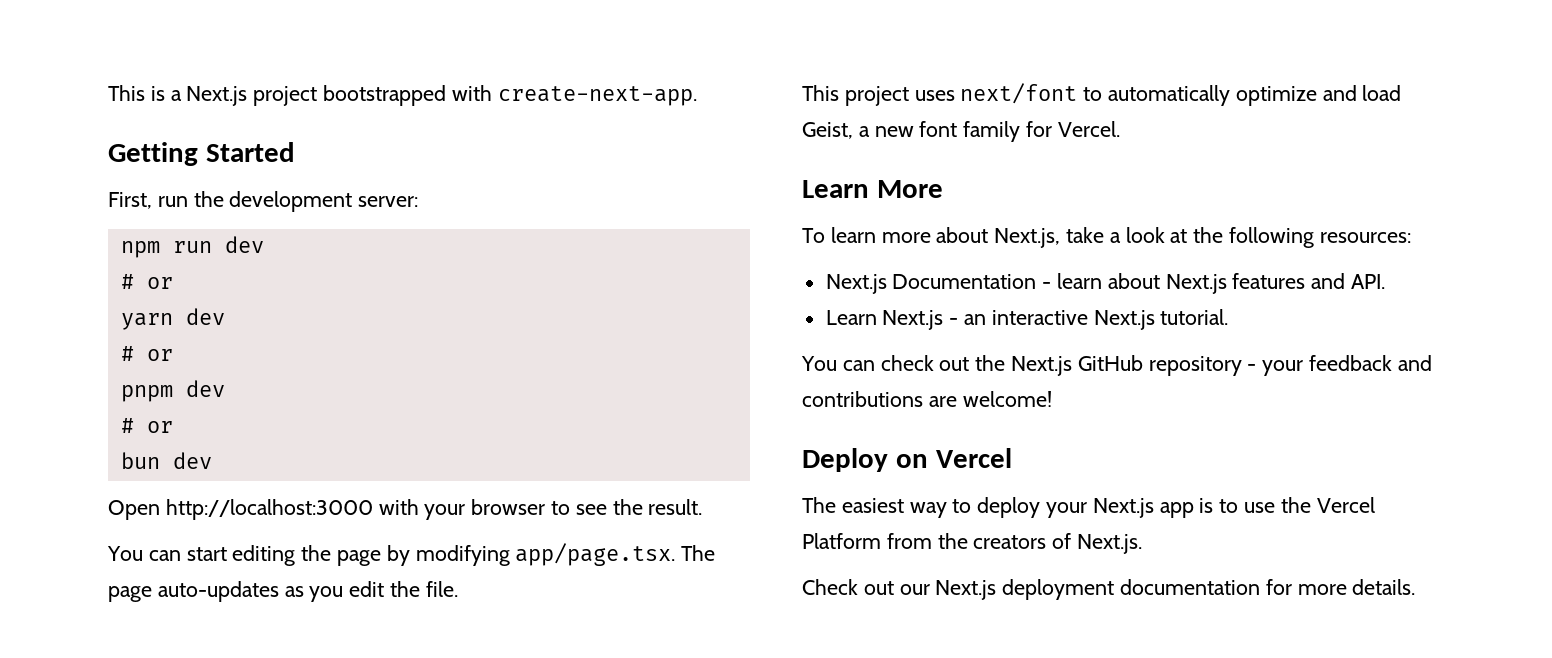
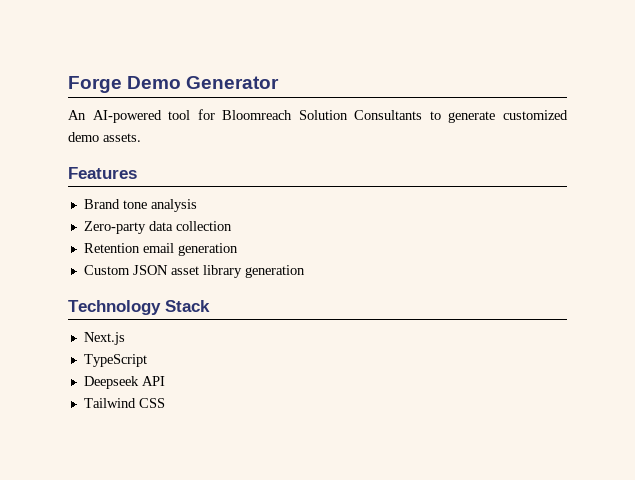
- This is a Next.js project bootstrapped with create-next-app.
- Getting Started
- First, run the development server:
- npm run dev
- # or
- yarn dev
- # or
- pnpm dev
- # or
- bun dev
- Open http://localhost:3000 with your browser to see the result.
- You can start editing the page by modifying app/page.tsx. The page auto-updates as you edit the file.
- This project uses next/font to automatically optimize and load Geist, a new font family for Vercel.
- Learn More
- To learn more about Next.js, take a look at the following resources:
- Next.js Documentation - learn about Next.js features and API.
- Learn Next.js - an interactive Next.js tutorial.
- You can check out the Next.js GitHub repository - your feedback and contributions are welcome!
- Deploy on Vercel
- The easiest way to deploy your Next.js app is to use the Vercel Platform from the creators of Next.js.
- Check out our Next.js deployment documentation for more details.
+ Forge Demo Generator
+ An AI-powered tool for Bloomreach Solution Consultants to generate customized demo assets.
+ Features
+ Brand tone analysis
+ Zero-party data collection
+ Retention email generation
+ Custom JSON asset library generation
+ Technology Stack
+ Next.js
+ TypeScript
+ Deepseek API
+ Tailwind CSS

